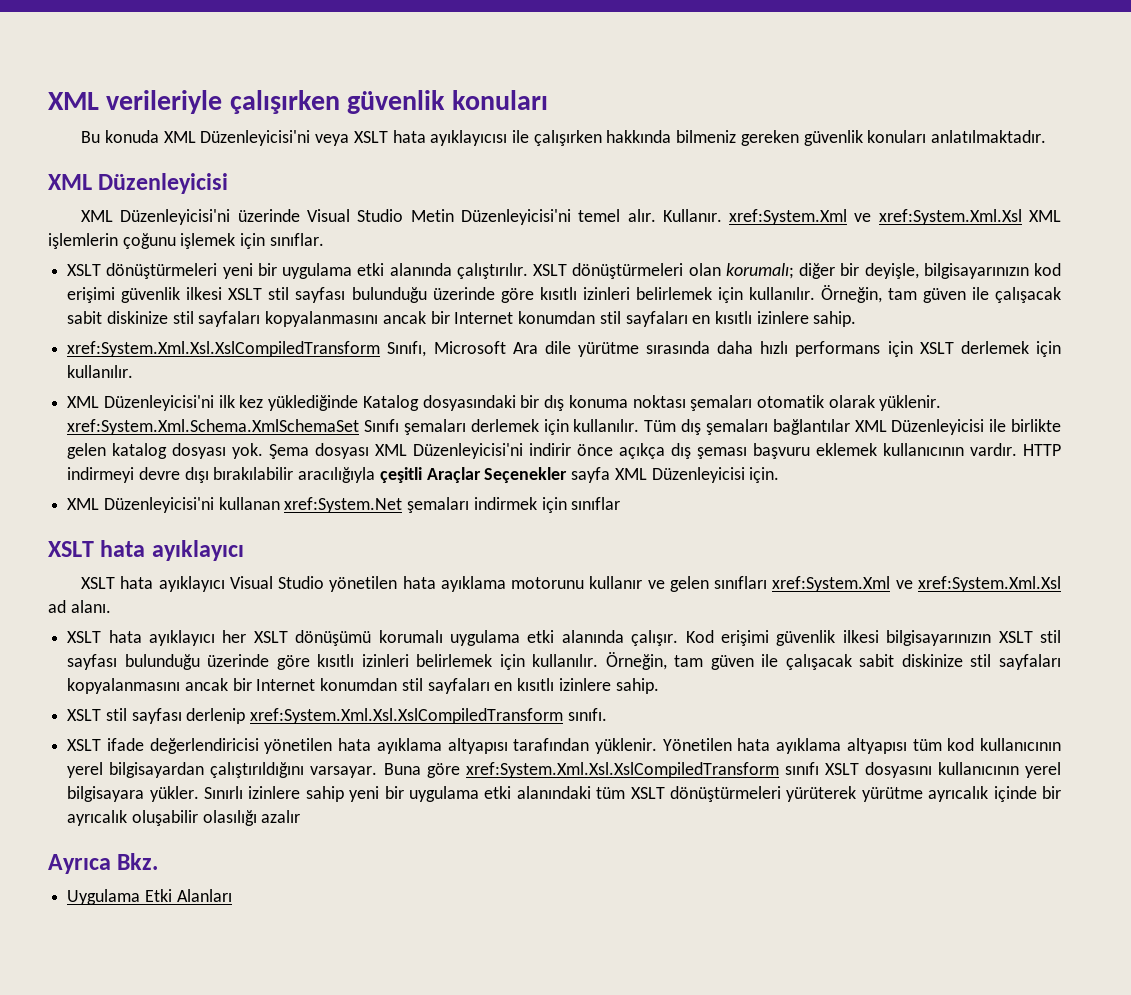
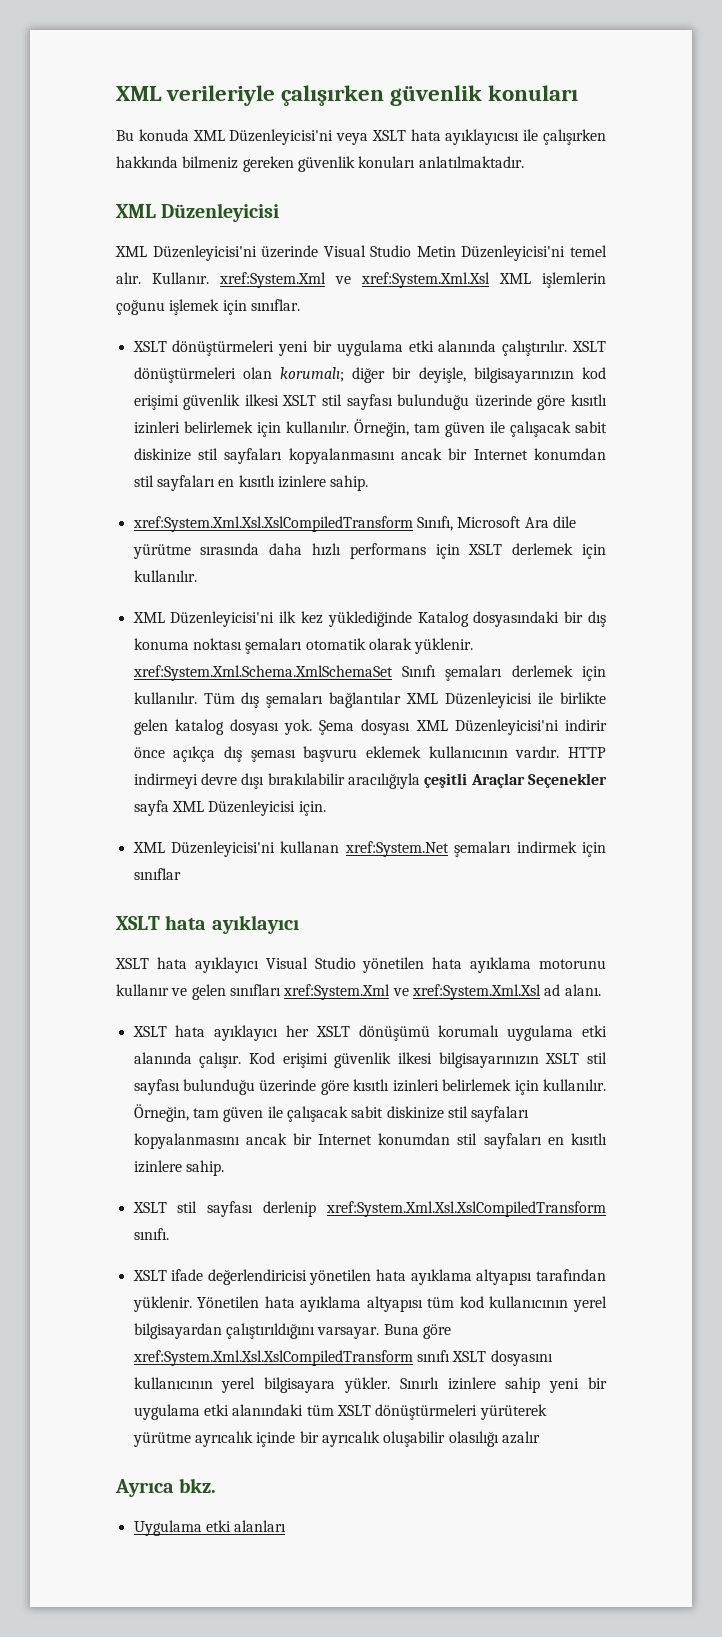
- Ayrıca Bkz.
+ Ayrıca bkz.
- Uygulama Etki Alanları
+ Uygulama etki alanları

